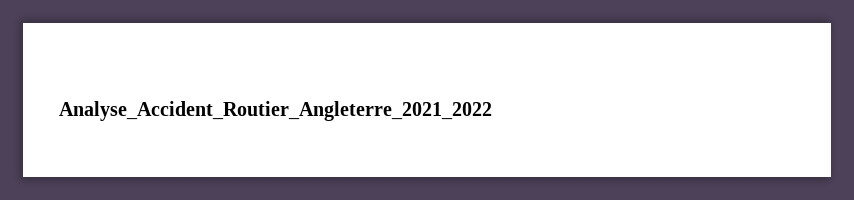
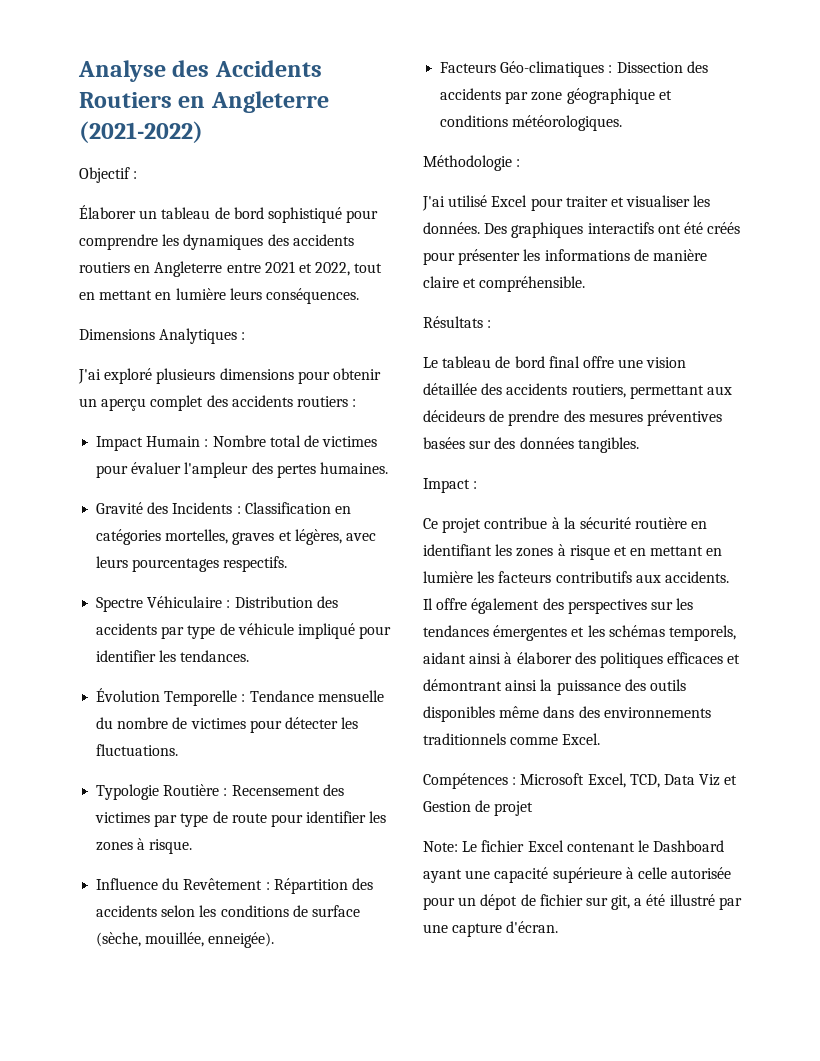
- Analyse_Accident_Routier_Angleterre_2021_2022
+ Analyse des Accidents Routiers en Angleterre (2021-2022)
+ Objectif :
+ Élaborer un tableau de bord sophistiqué pour comprendre les dynamiques des accidents routiers en Angleterre entre 2021 et 2022, tout en mettant en lumière leurs conséquences.
+ Dimensions Analytiques :
+ J'ai exploré plusieurs dimensions pour obtenir un aperçu complet des accidents routiers :
+ Impact Humain : Nombre total de victimes pour évaluer l'ampleur des pertes humaines.
+ Gravité des Incidents : Classification en catégories mortelles, graves et légères, avec leurs pourcentages respectifs.
+ Spectre Véhiculaire : Distribution des accidents par type de véhicule impliqué pour identifier les tendances.
+ Évolution Temporelle : Tendance mensuelle du nombre de victimes pour détecter les fluctuations.
+ Typologie Routière : Recensement des victimes par type de route pour identifier les zones à risque.
+ Influence du Revêtement : Répartition des accidents selon les conditions de surface (sèche, mouillée, enneigée).
+ Facteurs Géo-climatiques : Dissection des accidents par zone géographique et conditions météorologiques.
+ Méthodologie :
+ J'ai utilisé Excel pour traiter et visualiser les données. Des graphiques interactifs ont été créés pour présenter les informations de manière claire et compréhensible.
+ Résultats :
+ Le tableau de bord final offre une vision détaillée des accidents routiers, permettant aux décideurs de prendre des mesures préventives basées sur des données tangibles.
+ Impact :
+ Ce projet contribue à la sécurité routière en identifiant les zones à risque et en mettant en lumière les facteurs contributifs aux accidents. Il offre également des perspectives sur les tendances émergentes et les schémas temporels, aidant ainsi à élaborer des politiques efficaces et démontrant ainsi la puissance des outils disponibles même dans des environnements traditionnels comme Excel.
+ Compétences : Microsoft Excel, TCD, Data Viz et Gestion de projet
+ Note: Le fichier Excel contenant le Dashboard ayant une capacité supérieure à celle autorisée pour un dépot de fichier sur git, a été illustré par une capture d'écran.

